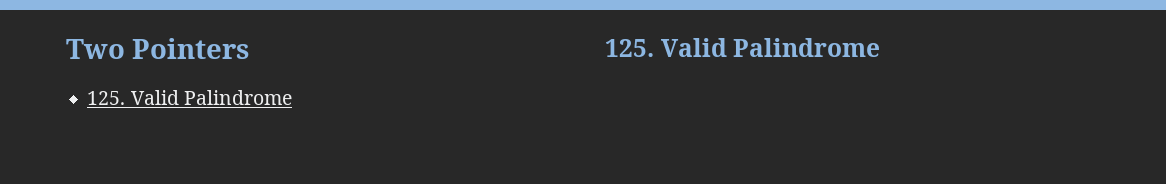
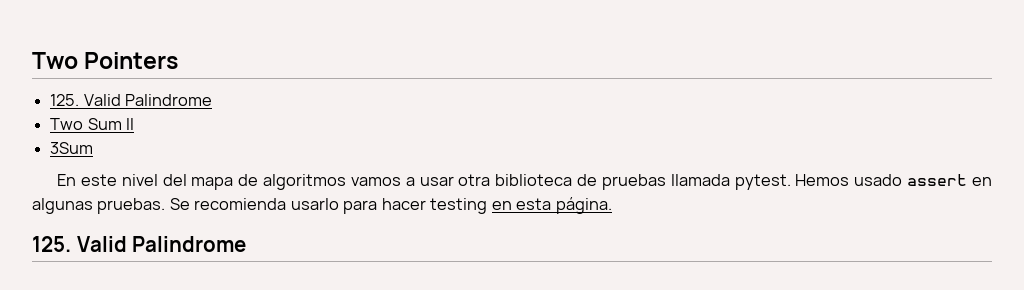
+ Two Sum II
+ 3Sum
+ En este nivel del mapa de algoritmos vamos a usar otra biblioteca de pruebas llamada pytest. Hemos usado assert en algunas pruebas. Se recomienda usarlo para hacer testing en esta página.

